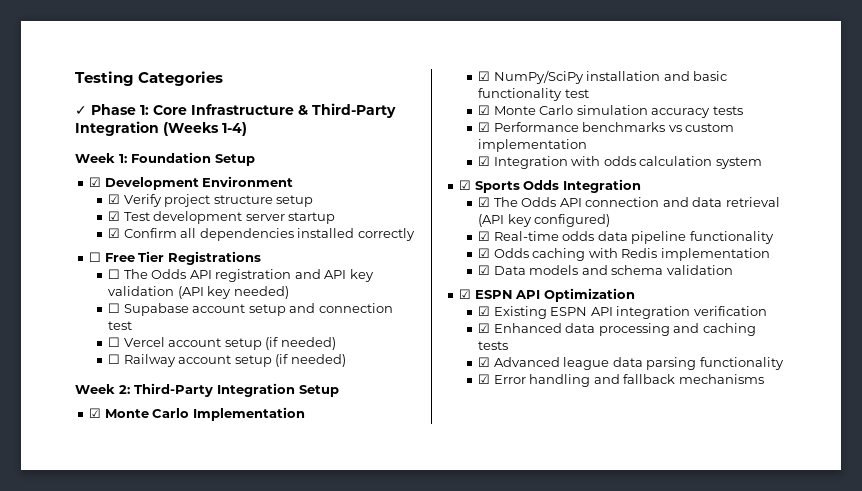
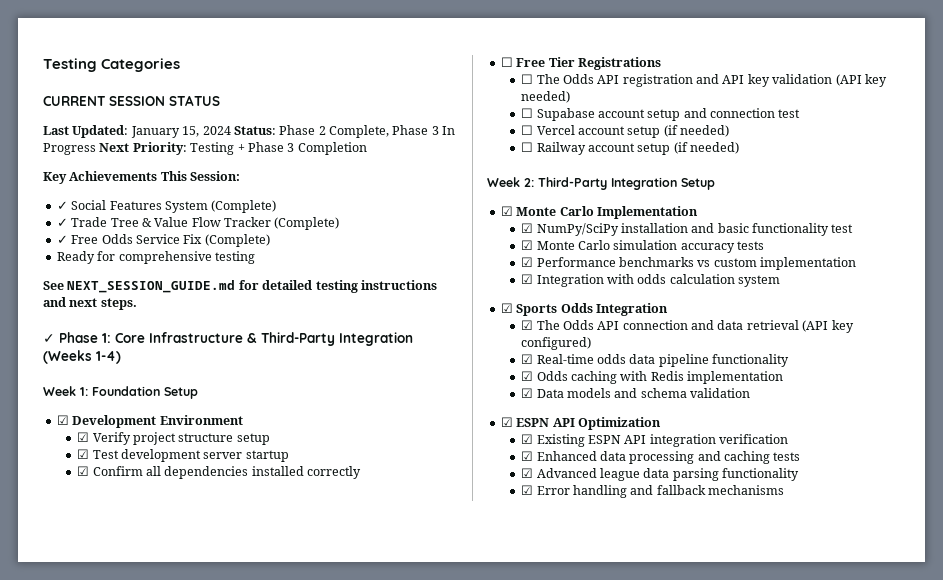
+ CURRENT SESSION STATUS
+ Last Updated: January 15, 2024 Status: Phase 2 Complete, Phase 3 In Progress Next Priority: Testing + Phase 3 Completion
+ Key Achievements This Session:
+ ✓ Social Features System (Complete)
+ ✓ Trade Tree & Value Flow Tracker (Complete)
+ ✓ Free Odds Service Fix (Complete)
+ Ready for comprehensive testing
+ See NEXT_SESSION_GUIDE.md for detailed testing instructions and next steps.

